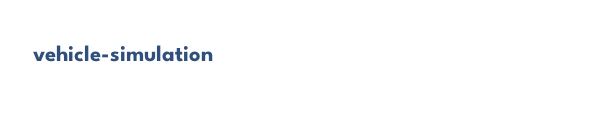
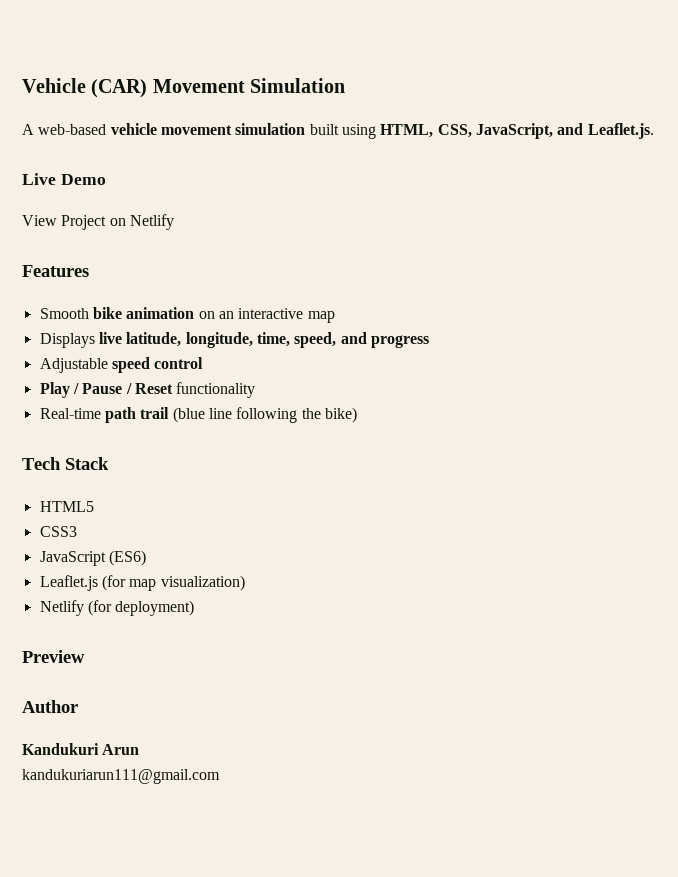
- vehicle-simulation
+ Vehicle (CAR) Movement Simulation
+ A web-based vehicle movement simulation built using HTML, CSS, JavaScript, and Leaflet.js.
+ Live Demo
+ View Project on Netlify
+ Features
+ Smooth bike animation on an interactive map
+ Displays live latitude, longitude, time, speed, and progress
+ Adjustable speed control
+ Play / Pause / Reset functionality
+ Real-time path trail (blue line following the bike)
+ Tech Stack
+ HTML5
+ CSS3
+ JavaScript (ES6)
+ Leaflet.js (for map visualization)
+ Netlify (for deployment)
+ Preview
+ Author
+ Kandukuri Arun
+ kandukuriarun111@gmail.com

